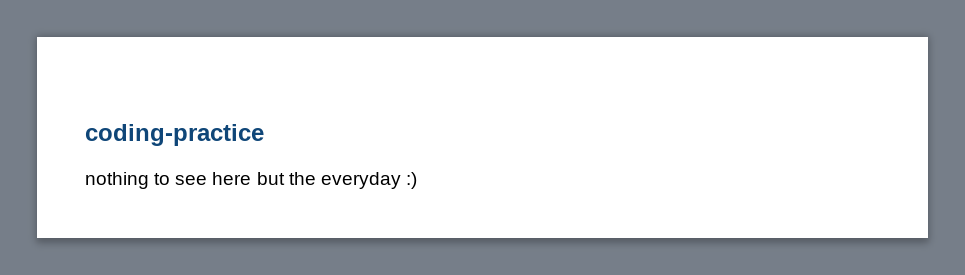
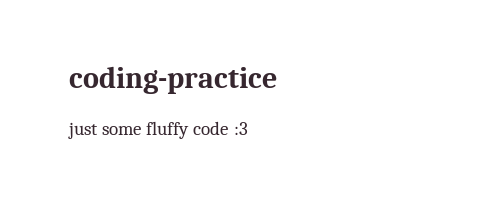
- nothing to see here but the everyday :)
+ just some fluffy code :3

